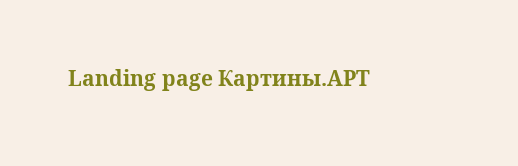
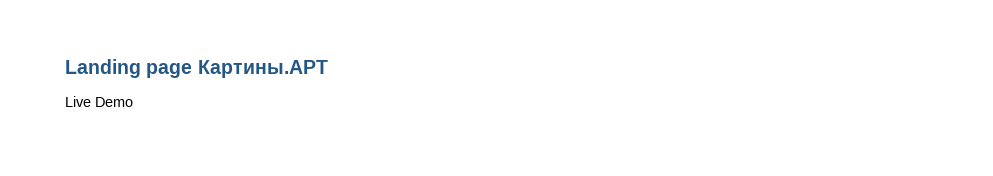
+ Live Demo

